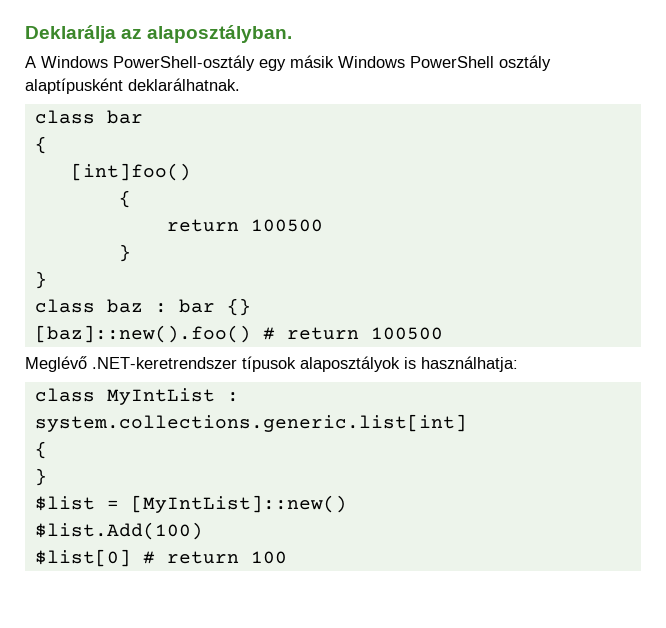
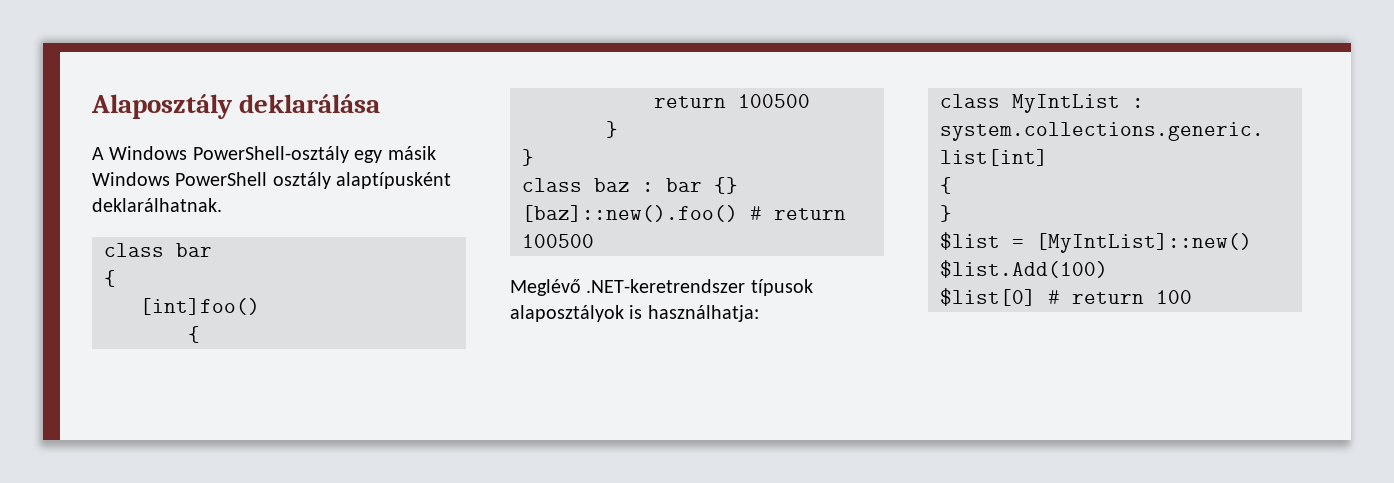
- Deklarálja az alaposztályban.
+ Alaposztály deklarálása

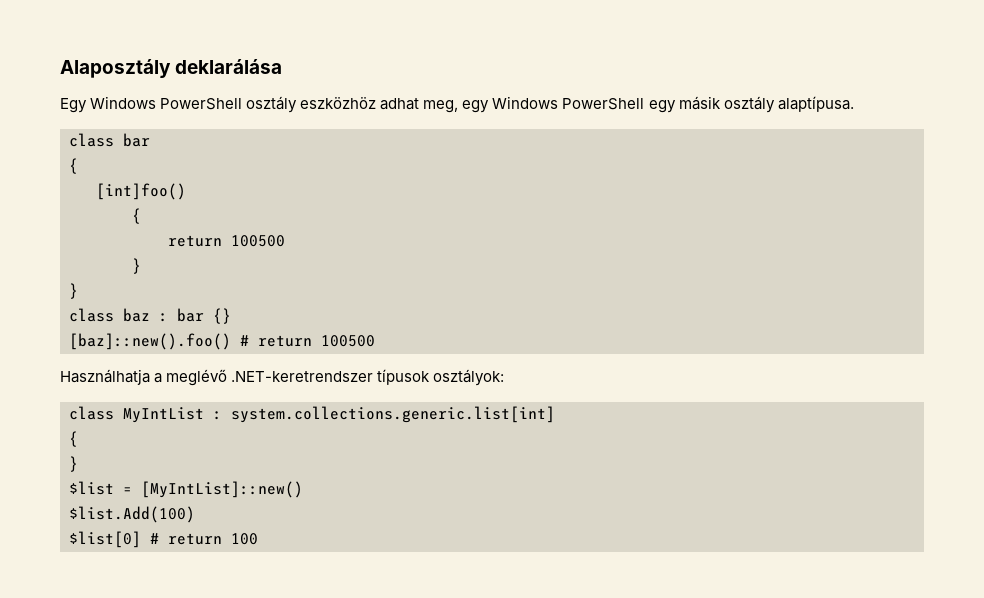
- A Windows PowerShell-osztály egy másik Windows PowerShell osztály alaptípusként deklarálhatnak.
+ Egy Windows PowerShell osztály eszközhöz adhat meg, egy Windows PowerShell egy másik osztály alaptípusa.
- Meglévő .NET-keretrendszer típusok alaposztályok is használhatja:
+ Használhatja a meglévő .NET-keretrendszer típusok osztályok:

